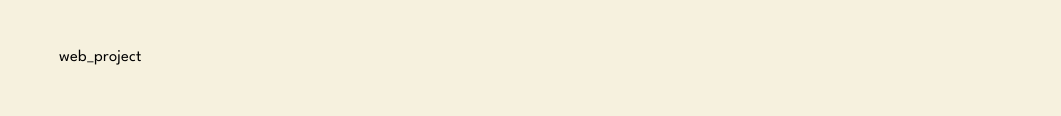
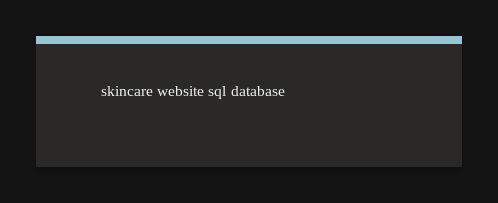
- web_project
+ skincare website sql database

